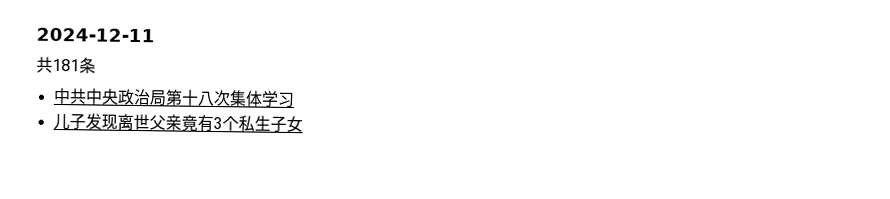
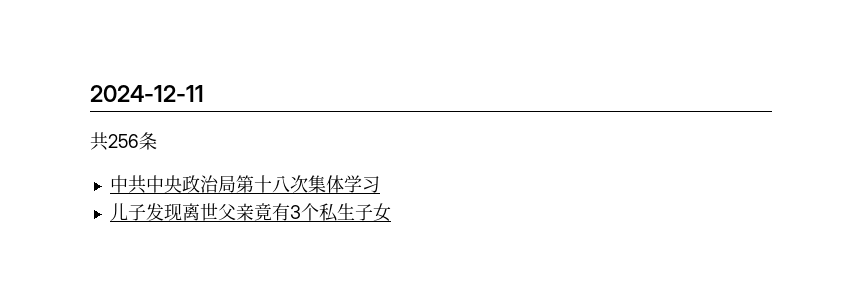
- 共181条
+ 共256条

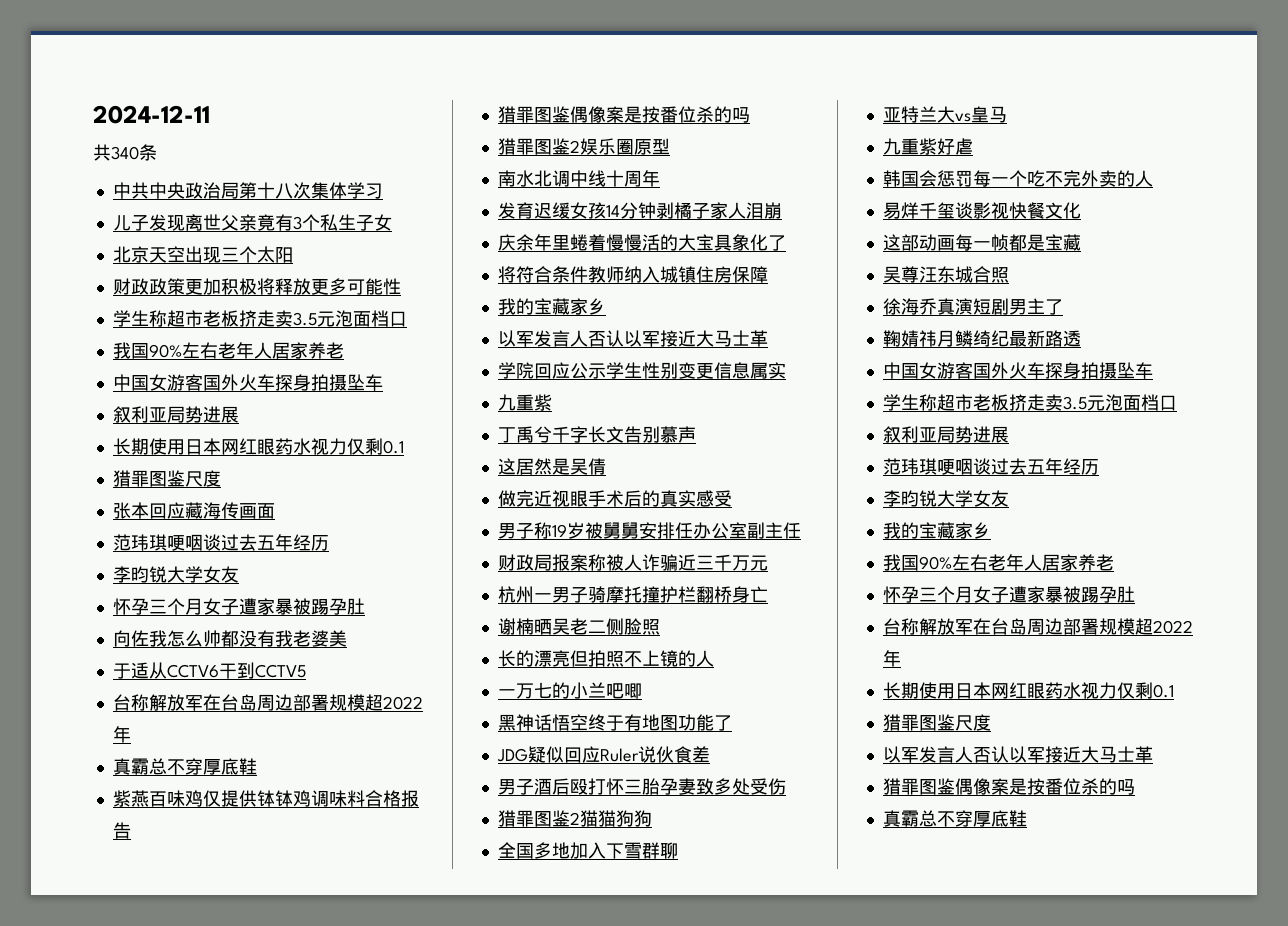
- 共256条
+ 共340条
+ 北京天空出现三个太阳
+ 财政政策更加积极将释放更多可能性
+ 学生称超市老板挤走卖3.5元泡面档口
+ 我国90%左右老年人居家养老
+ 中国女游客国外火车探身拍摄坠车
+ 叙利亚局势进展
+ 长期使用日本网红眼药水视力仅剩0.1
+ 猎罪图鉴尺度
+ 张本回应藏海传画面
+ 范玮琪哽咽谈过去五年经历
+ 李昀锐大学女友
+ 怀孕三个月女子遭家暴被踢孕肚
+ 向佐我怎么帅都没有我老婆美
+ 于适从CCTV6干到CCTV5
+ 台称解放军在台岛周边部署规模超2022年
+ 真霸总不穿厚底鞋
+ 紫燕百味鸡仅提供钵钵鸡调味料合格报告
+ 猎罪图鉴偶像案是按番位杀的吗
+ 猎罪图鉴2娱乐圈原型
+ 南水北调中线十周年
+ 发育迟缓女孩14分钟剥橘子家人泪崩
+ 庆余年里蜷着慢慢活的大宝具象化了
+ 将符合条件教师纳入城镇住房保障
+ 我的宝藏家乡
+ 以军发言人否认以军接近大马士革
+ 学院回应公示学生性别变更信息属实
+ 九重紫
+ 丁禹兮千字长文告别慕声
+ 这居然是吴倩
+ 做完近视眼手术后的真实感受
+ 男子称19岁被舅舅安排任办公室副主任
+ 财政局报案称被人诈骗近三千万元
+ 杭州一男子骑摩托撞护栏翻桥身亡
+ 谢楠晒吴老二侧脸照
+ 长的漂亮但拍照不上镜的人
+ 一万七的小兰吧唧
+ 黑神话悟空终于有地图功能了
+ JDG疑似回应Ruler说伙食差
+ 男子酒后殴打怀三胎孕妻致多处受伤
+ 猎罪图鉴2猫猫狗狗
+ 全国多地加入下雪群聊
+ 亚特兰大vs皇马
+ 九重紫好虐
+ 韩国会惩罚每一个吃不完外卖的人
+ 易烊千玺谈影视快餐文化
+ 这部动画每一帧都是宝藏
+ 吴尊汪东城合照
+ 徐海乔真演短剧男主了
+ 鞠婧祎月鳞绮纪最新路透
+ 中国女游客国外火车探身拍摄坠车
+ 学生称超市老板挤走卖3.5元泡面档口
+ 叙利亚局势进展
+ 范玮琪哽咽谈过去五年经历
+ 李昀锐大学女友
+ 我的宝藏家乡
+ 我国90%左右老年人居家养老
+ 怀孕三个月女子遭家暴被踢孕肚
+ 台称解放军在台岛周边部署规模超2022年
+ 长期使用日本网红眼药水视力仅剩0.1
+ 猎罪图鉴尺度
+ 以军发言人否认以军接近大马士革
+ 猎罪图鉴偶像案是按番位杀的吗
+ 真霸总不穿厚底鞋

